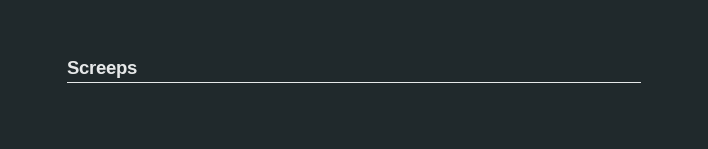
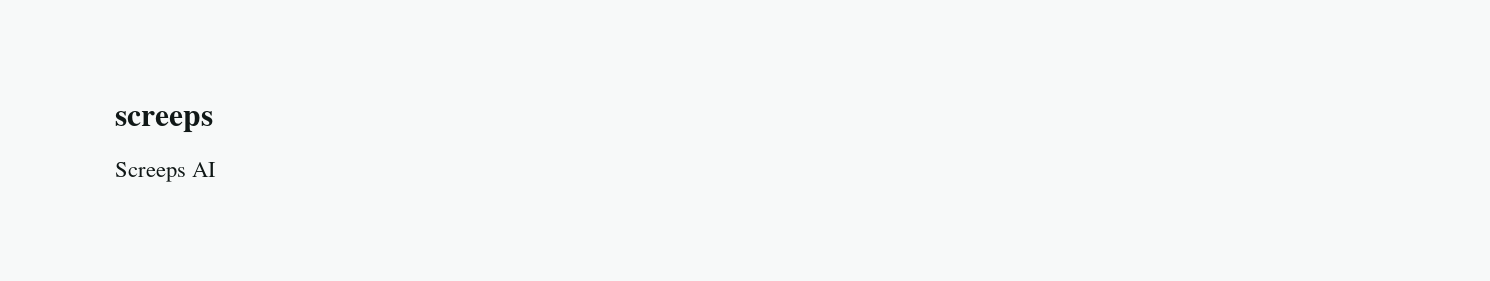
- Screeps
+ screeps
+ Screeps AI

